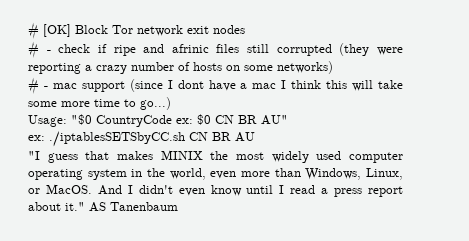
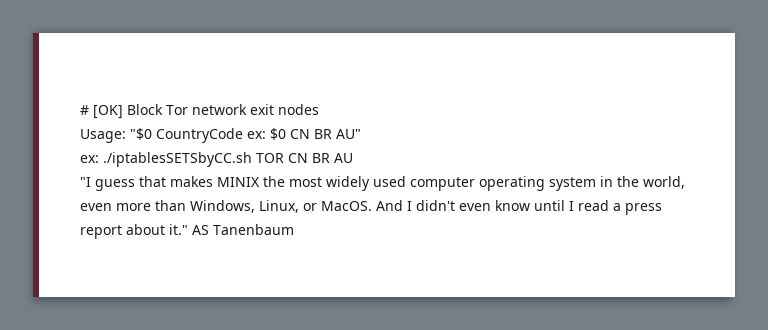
- # - check if ripe and afrinic files still corrupted (they were reporting a crazy number of hosts on some networks)
- # - mac support (since I dont have a mac I think this will take some more time to go...)
- ex: ./iptablesSETSbyCC.sh CN BR AU
+ ex: ./iptablesSETSbyCC.sh TOR CN BR AU

